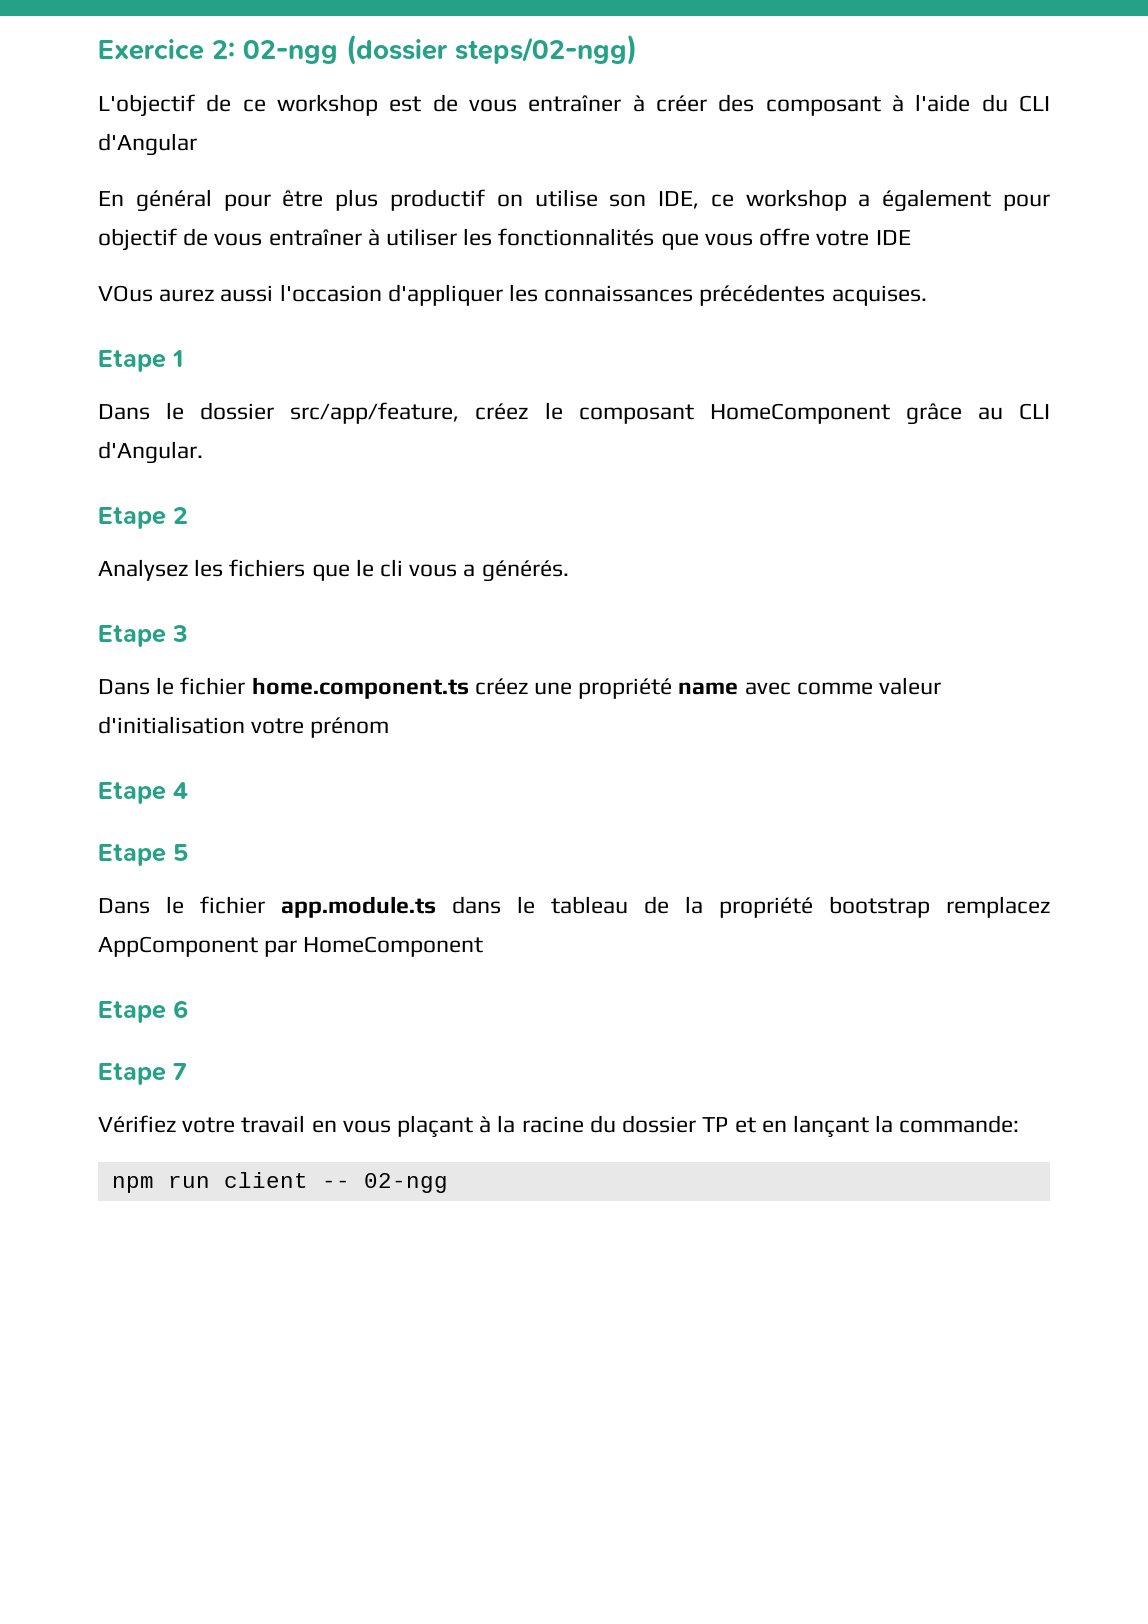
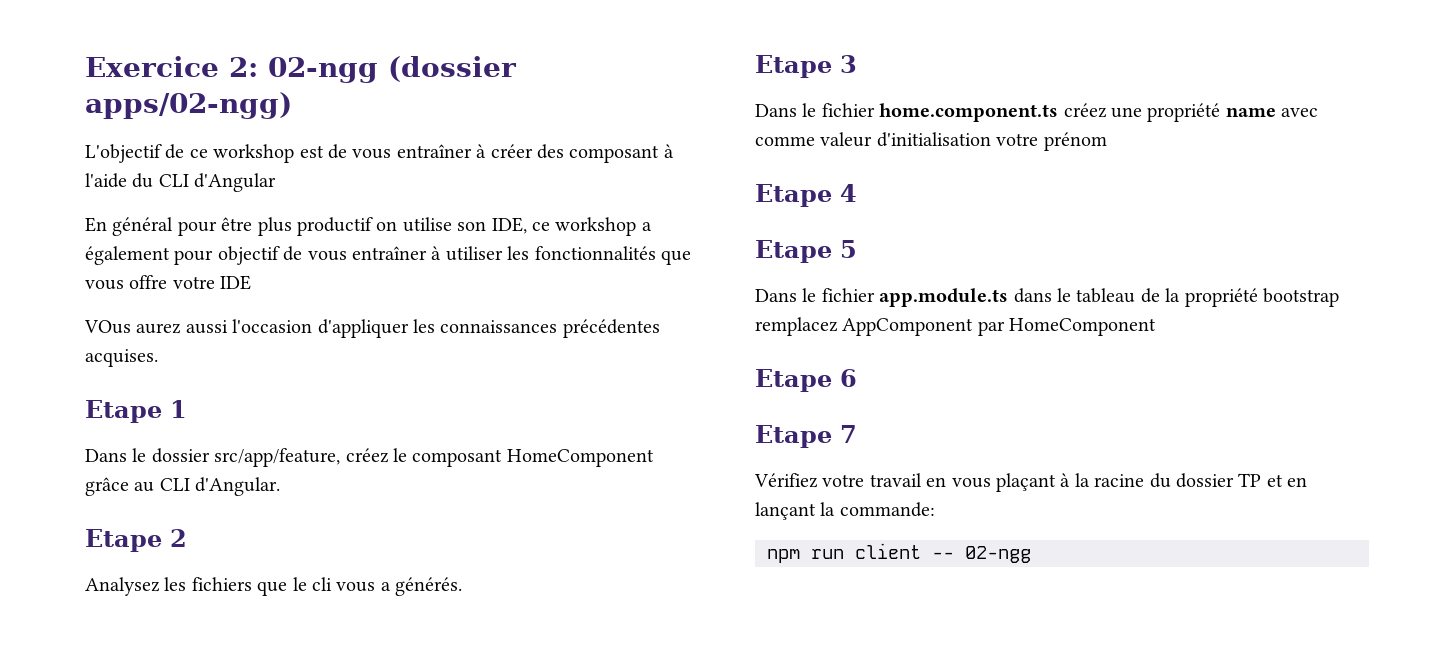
- Exercice 2: 02-ngg (dossier steps/02-ngg)
+ Exercice 2: 02-ngg (dossier apps/02-ngg)

